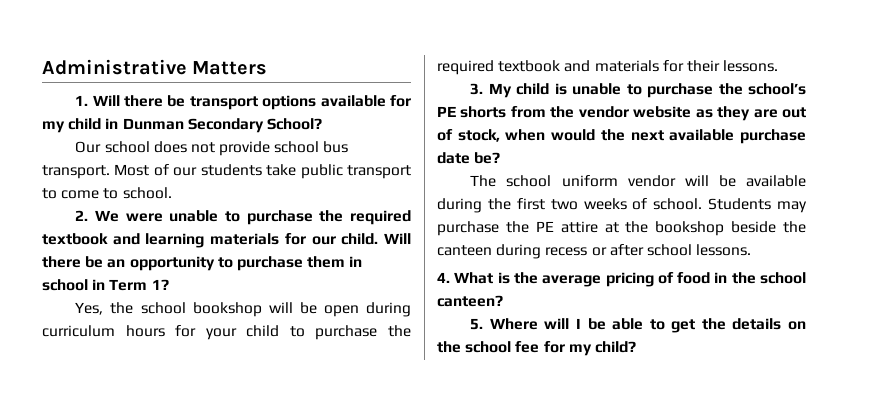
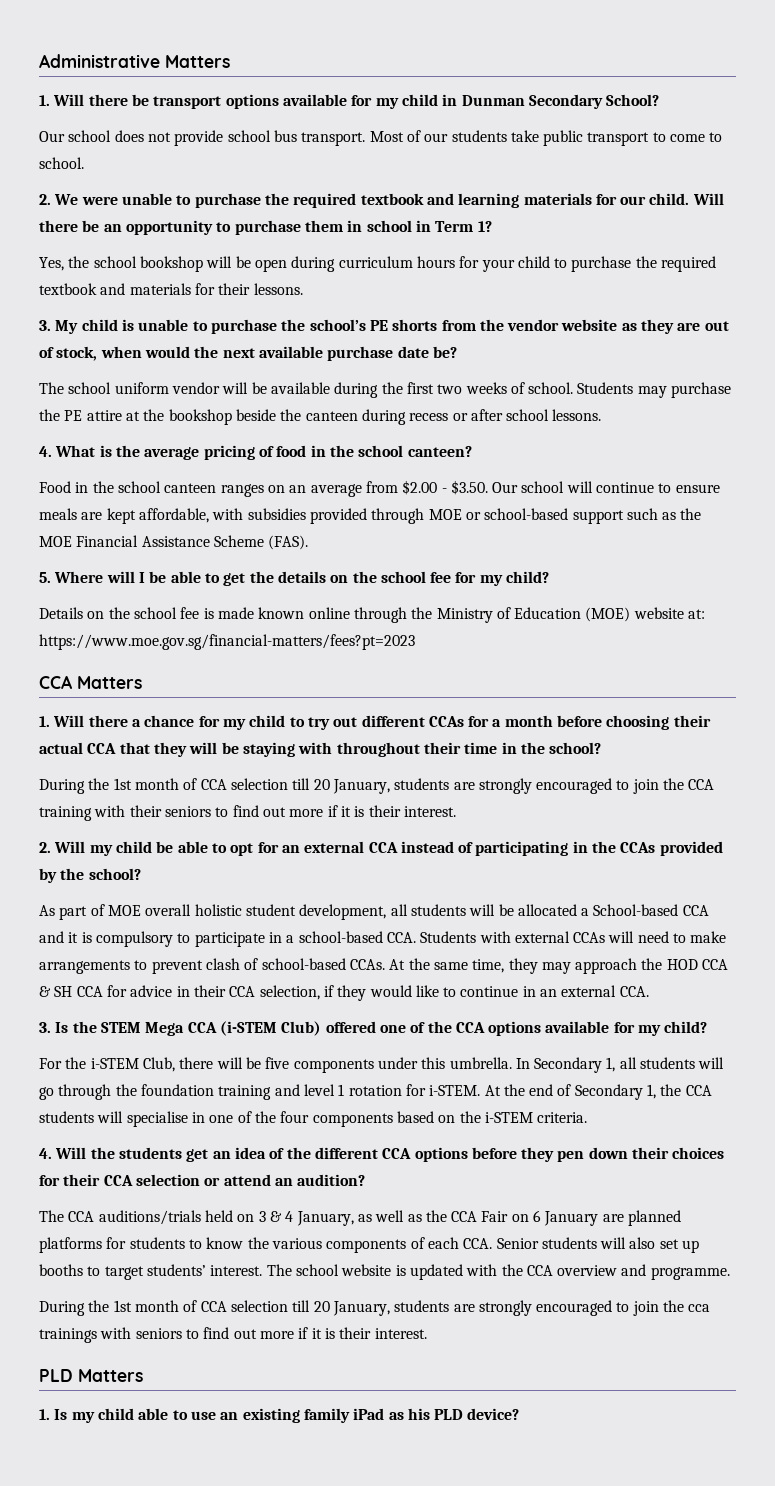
+ Food in the school canteen ranges on an average from $2.00 - $3.50. Our school will continue to ensure meals are kept affordable, with subsidies provided through MOE or school-based support such as the MOE Financial Assistance Scheme (FAS).
+ Details on the school fee is made known online through the Ministry of Education (MOE) website at: https://www.moe.gov.sg/financial-matters/fees?pt=2023
+ CCA Matters
+ 1. Will there a chance for my child to try out different CCAs for a month before choosing their actual CCA that they will be staying with throughout their time in the school?
+ During the 1st month of CCA selection till 20 January, students are strongly encouraged to join the CCA training with their seniors to find out more if it is their interest.
+ 2. Will my child be able to opt for an external CCA instead of participating in the CCAs provided by the school?
+ As part of MOE overall holistic student development, all students will be allocated a School-based CCA and it is compulsory to participate in a school-based CCA. Students with external CCAs will need to make arrangements to prevent clash of school-based CCAs. At the same time, they may approach the HOD CCA & SH CCA for advice in their CCA selection, if they would like to continue in an external CCA.
+ 3. Is the STEM Mega CCA (i-STEM Club) offered one of the CCA options available for my child?
+ For the i-STEM Club, there will be five components under this umbrella. In Secondary 1, all students will go through the foundation training and level 1 rotation for i-STEM. At the end of Secondary 1, the CCA students will specialise in one of the four components based on the i-STEM criteria.
+ 4. Will the students get an idea of the different CCA options before they pen down their choices for their CCA selection or attend an audition?
+ The CCA auditions/trials held on 3 & 4 January, as well as the CCA Fair on 6 January are planned platforms for students to know the various components of each CCA. Senior students will also set up booths to target students’ interest. The school website is updated with the CCA overview and programme.
+ During the 1st month of CCA selection till 20 January, students are strongly encouraged to join the cca trainings with seniors to find out more if it is their interest.
+ PLD Matters
+ 1. Is my child able to use an existing family iPad as his PLD device?

